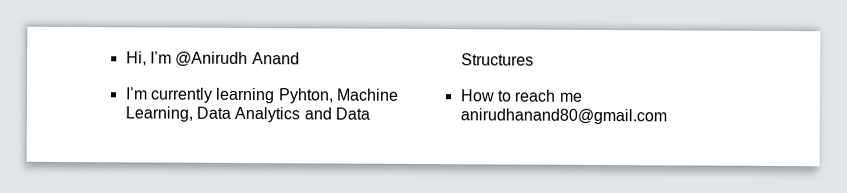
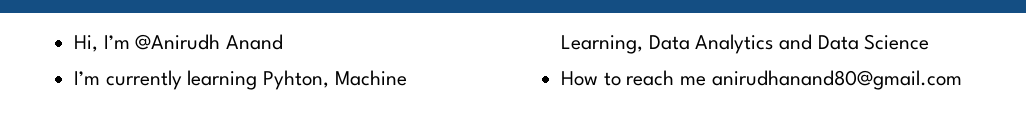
- I’m currently learning Pyhton, Machine Learning, Data Analytics and Data Structures
+ I’m currently learning Pyhton, Machine Learning, Data Analytics and Data Science

